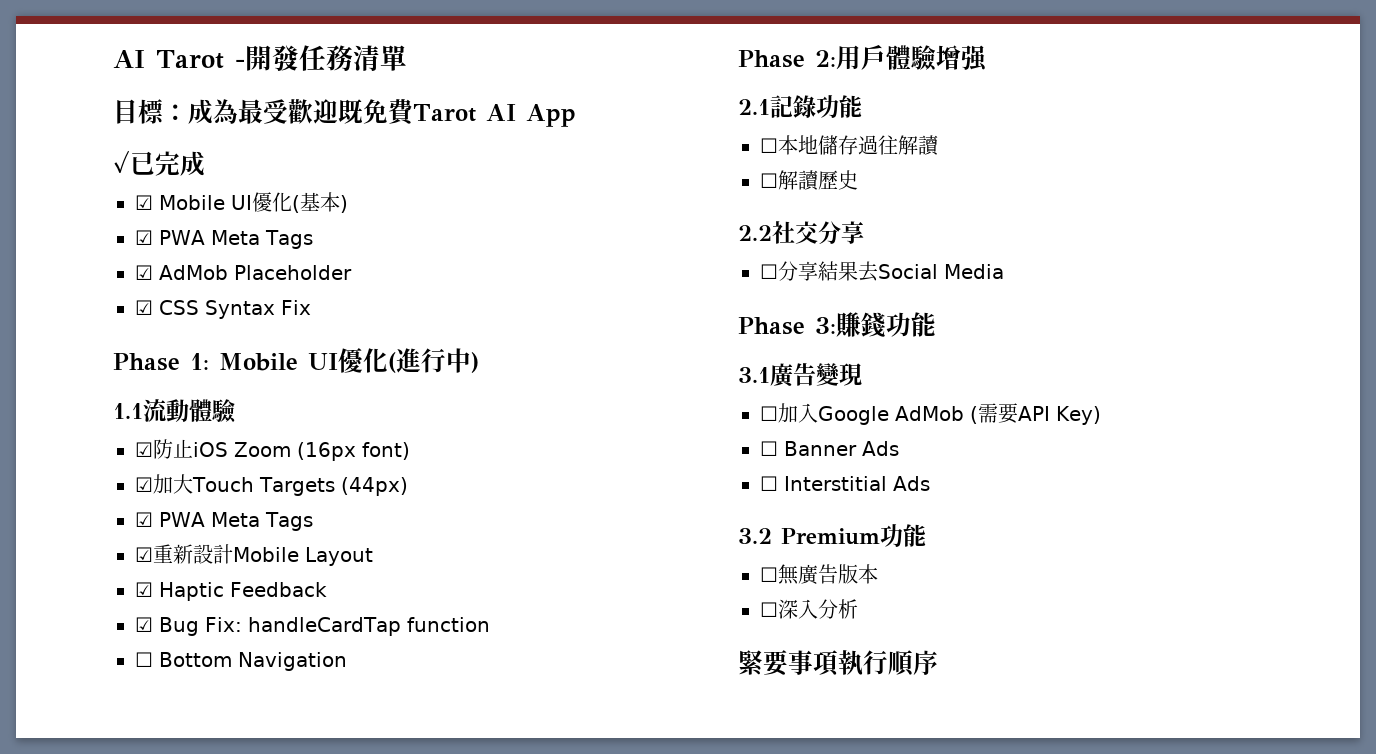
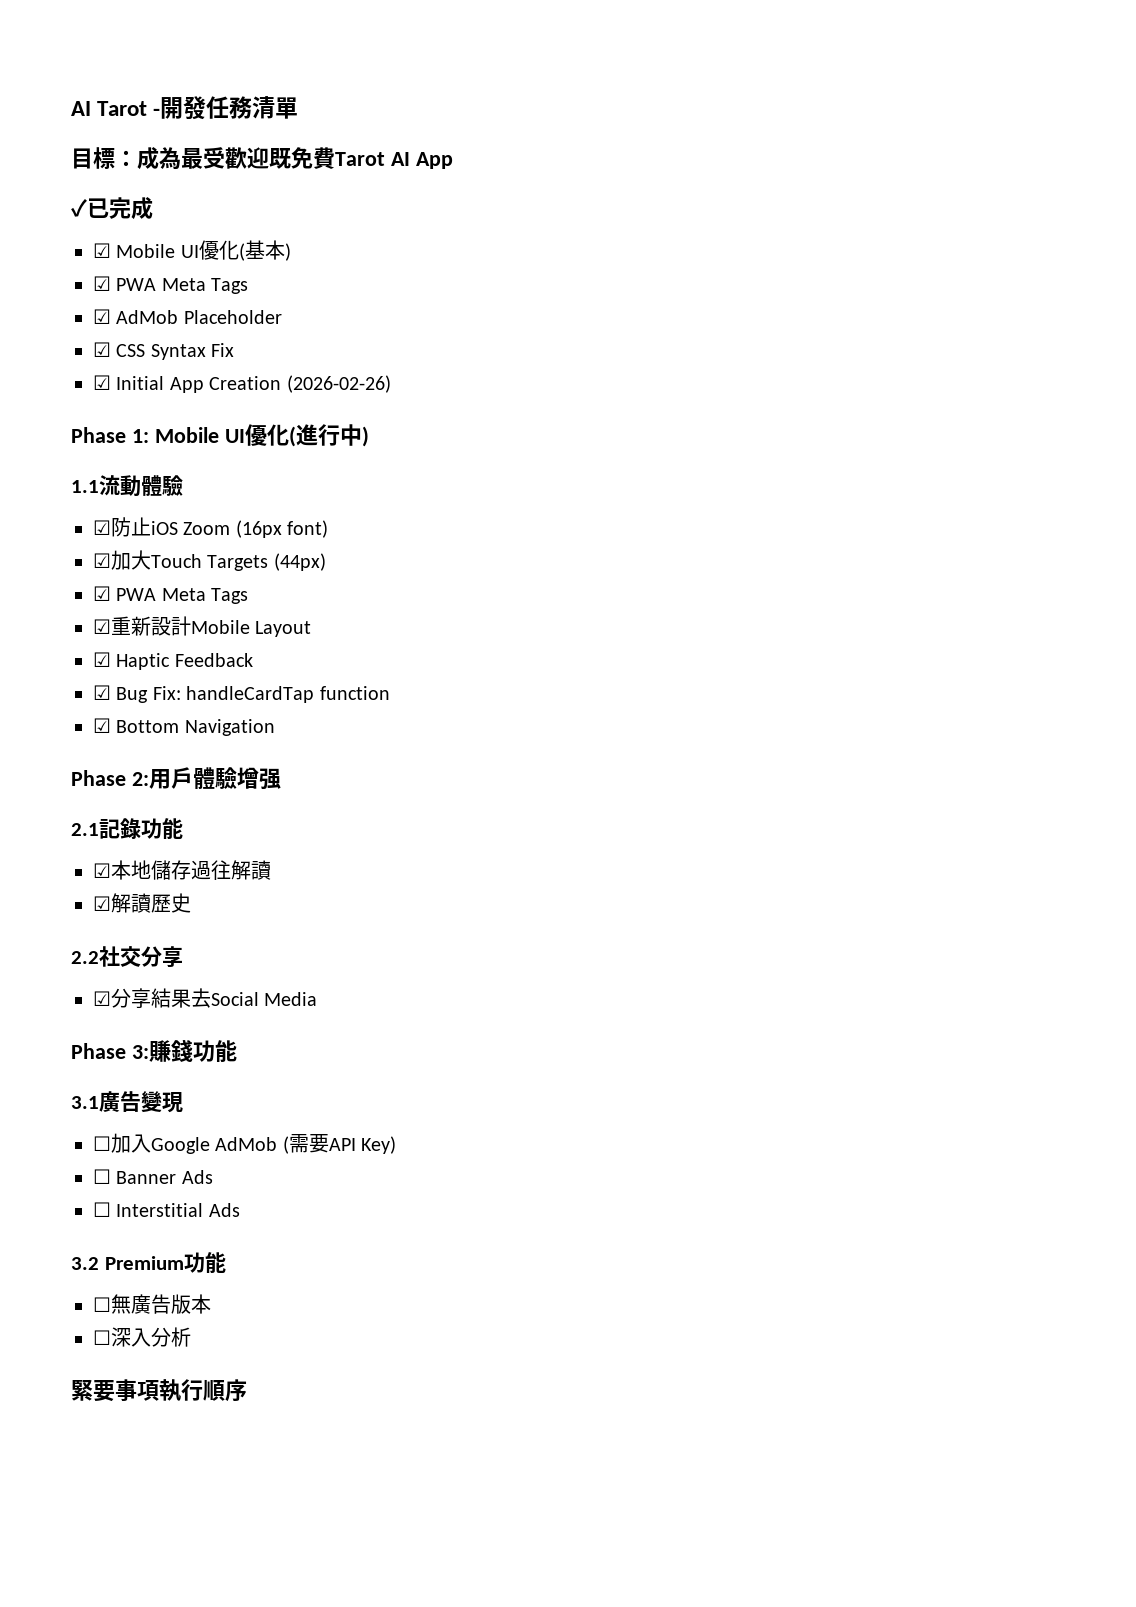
+ ☑ Initial App Creation (2026-02-26)
- ☐ Bottom Navigation
+ ☑ Bottom Navigation
- ☐本地儲存過往解讀
+ ☑本地儲存過往解讀
- ☐解讀歷史
+ ☑解讀歷史
- ☐分享結果去Social Media
+ ☑分享結果去Social Media

